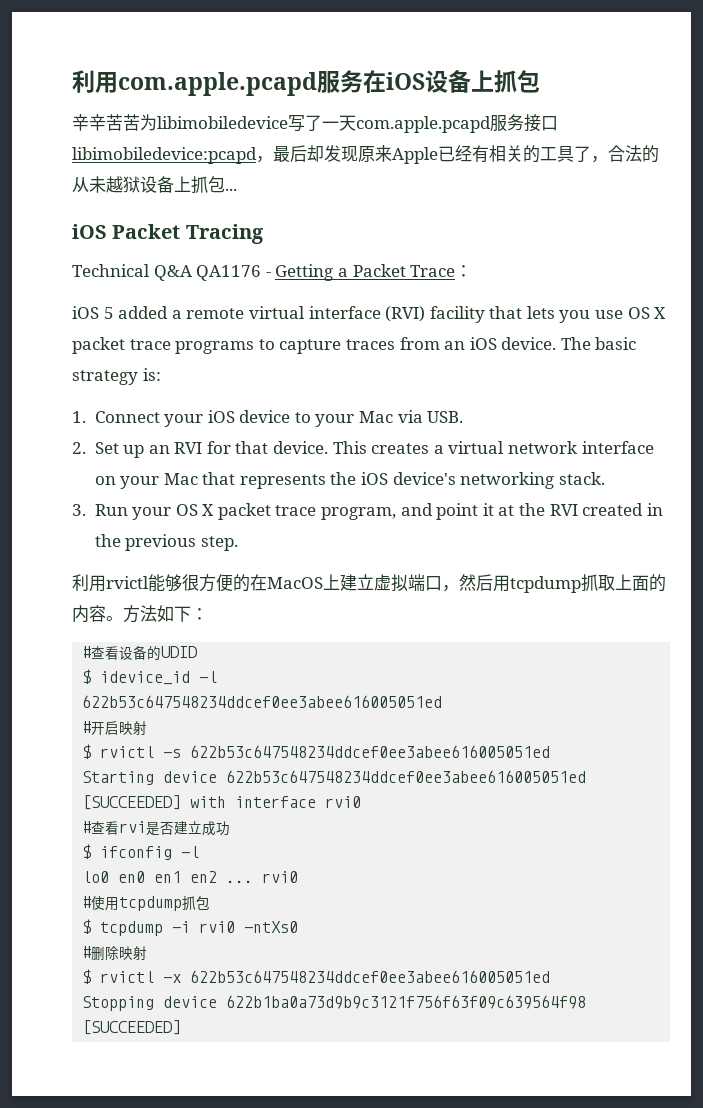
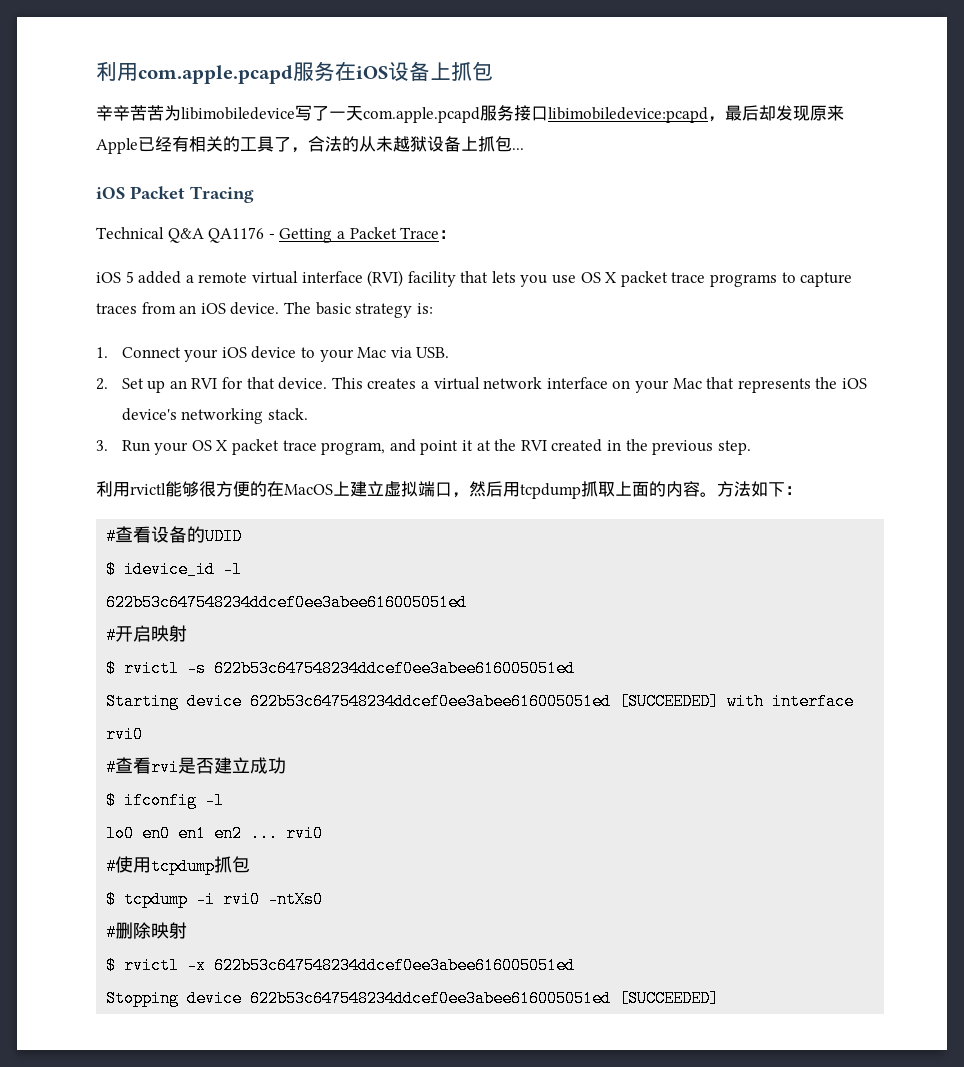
- Stopping device 622b1ba0a73d9b9c3121f756f63f09c639564f98 [SUCCEEDED]
+ Stopping device 622b53c647548234ddcef0ee3abee616005051ed [SUCCEEDED]

